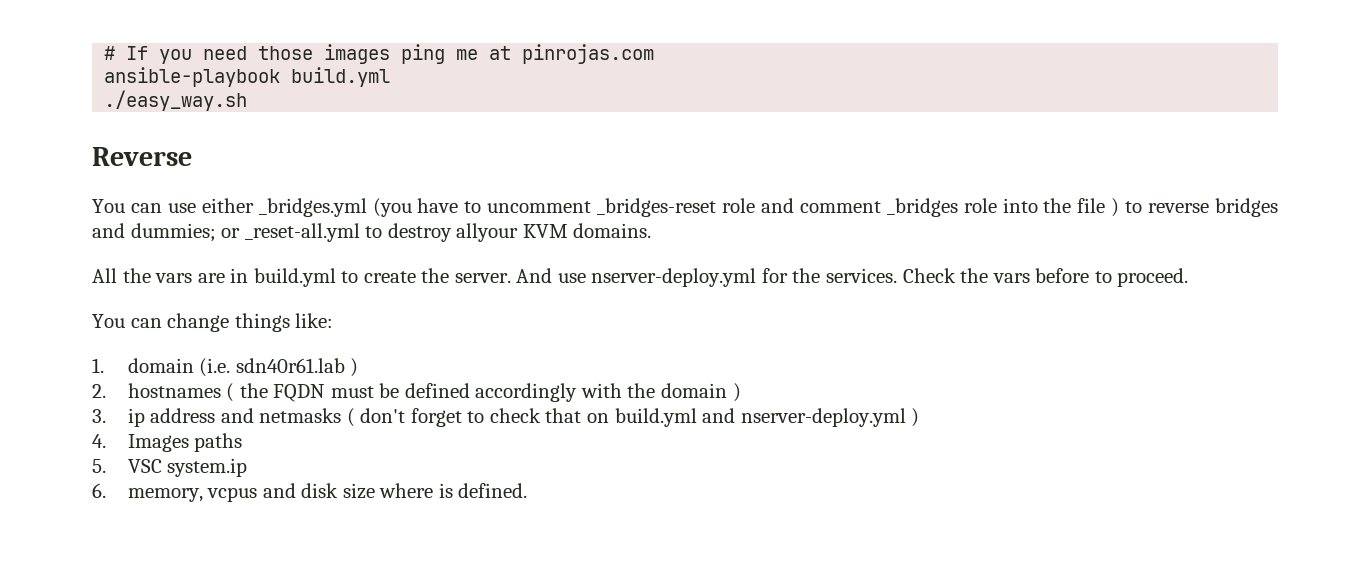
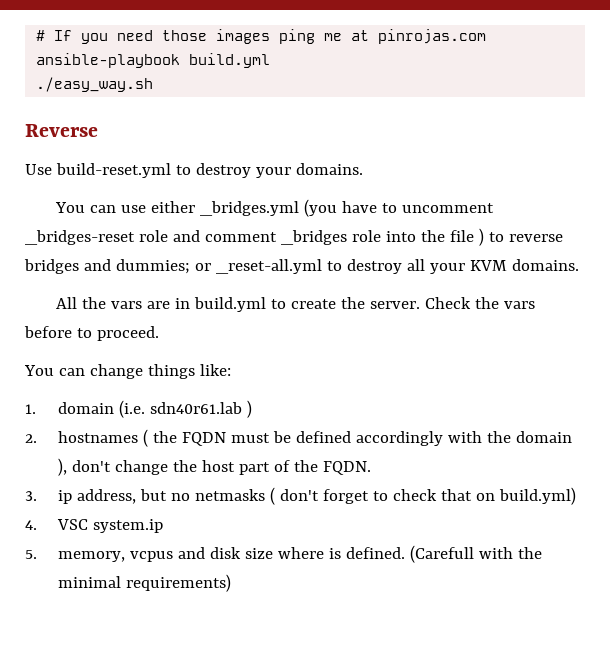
+ Use build-reset.yml to destroy your domains.
- You can use either _bridges.yml (you have to uncomment _bridges-reset role and comment _bridges role into the file ) to reverse bridges and dummies; or _reset-all.yml to destroy allyour KVM domains.
+ You can use either _bridges.yml (you have to uncomment _bridges-reset role and comment _bridges role into the file ) to reverse bridges and dummies; or _reset-all.yml to destroy all your KVM domains.
- And use nserver-deploy.yml for the services.
- 2. hostnames ( the FQDN must be defined accordingly with the domain )
+ 2. hostnames ( the FQDN must be defined accordingly with the domain ), don't change the host part of the FQDN.
- 3. ip address and netmasks ( don't forget to check that on build.yml and nserver-deploy.yml )
- 4. Images paths
- 5. VSC system.ip
+ 3. ip address, but no netmasks ( don't forget to check that on build.yml)
+ 4. VSC system.ip
- 6. memory, vcpus and disk size where is defined.
+ 5. memory, vcpus and disk size where is defined.
+ (Carefull with the minimal requirements)

